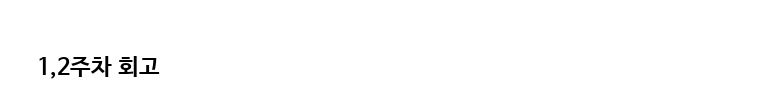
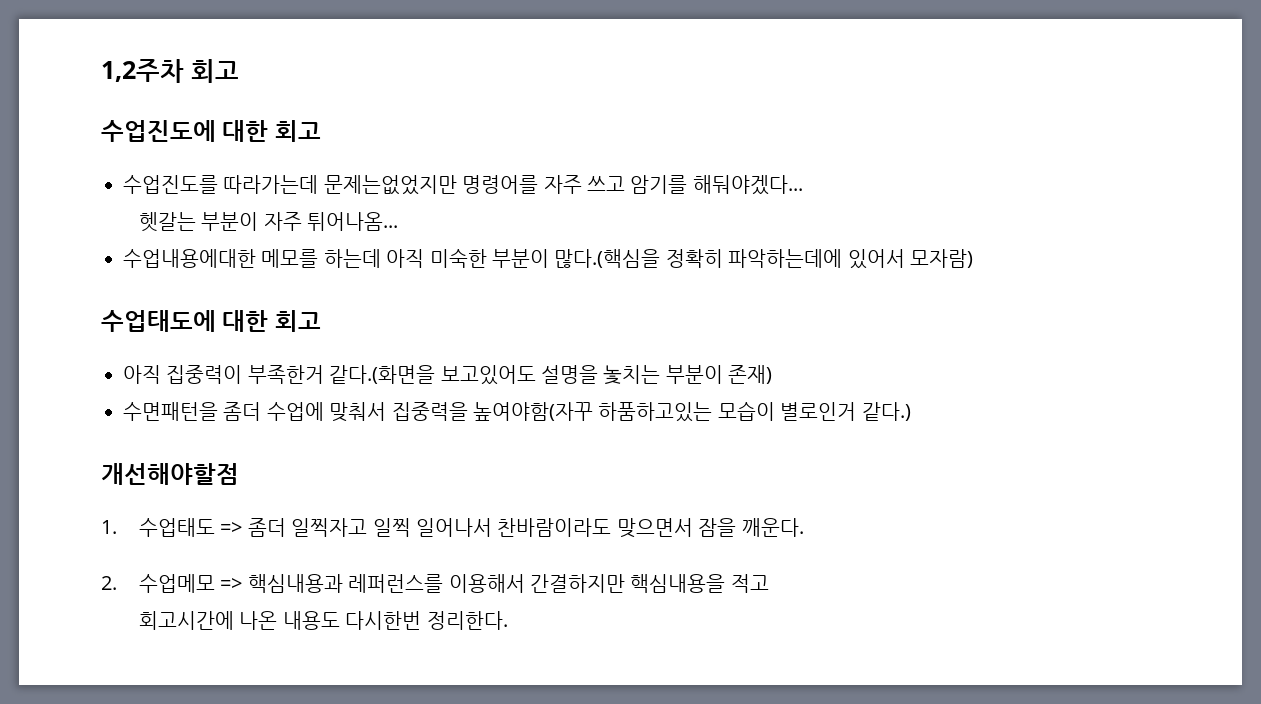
+ 수업진도에 대한 회고
+ 수업진도를 따라가는데 문제는없었지만 명령어를 자주 쓰고 암기를 해둬야겠다...
+ 헷갈는 부분이 자주 튀어나옴...
+ 수업내용에대한 메모를 하는데 아직 미숙한 부분이 많다.(핵심을 정확히 파악하는데에 있어서 모자람)
+ 수업태도에 대한 회고
+ 아직 집중력이 부족한거 같다.(화면을 보고있어도 설명을 놏치는 부분이 존재)
+ 수면패턴을 좀더 수업에 맞춰서 집중력을 높여야함(자꾸 하품하고있는 모습이 별로인거 같다.)
+ 개선해야할점
+ 1. 수업태도 => 좀더 일찍자고 일찍 일어나서 찬바람이라도 맞으면서 잠을 깨운다.
+ 2. 수업메모 => 핵심내용과 레퍼런스를 이용해서 간결하지만 핵심내용을 적고
+ 회고시간에 나온 내용도 다시한번 정리한다.

